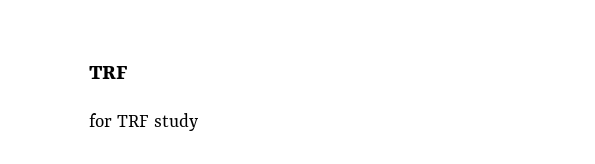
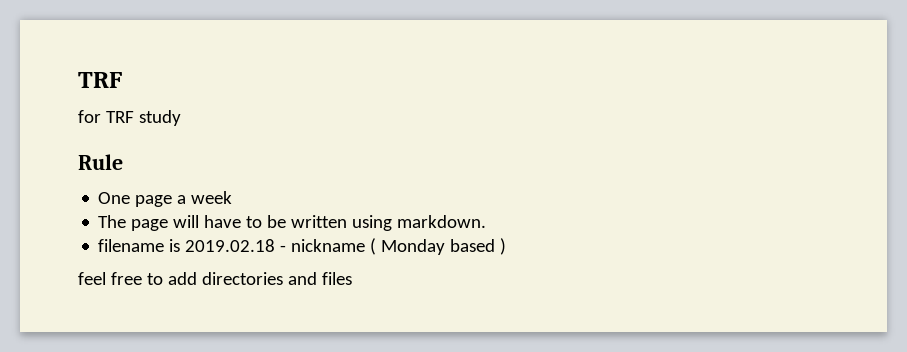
+ Rule
+ One page a week
+ The page will have to be written using markdown.
+ filename is 2019.02.18 - nickname ( Monday based )
+ feel free to add directories and files

